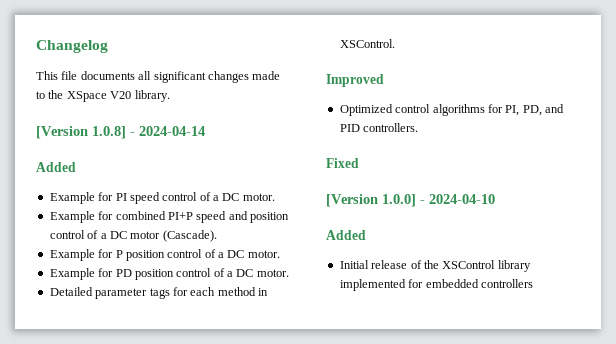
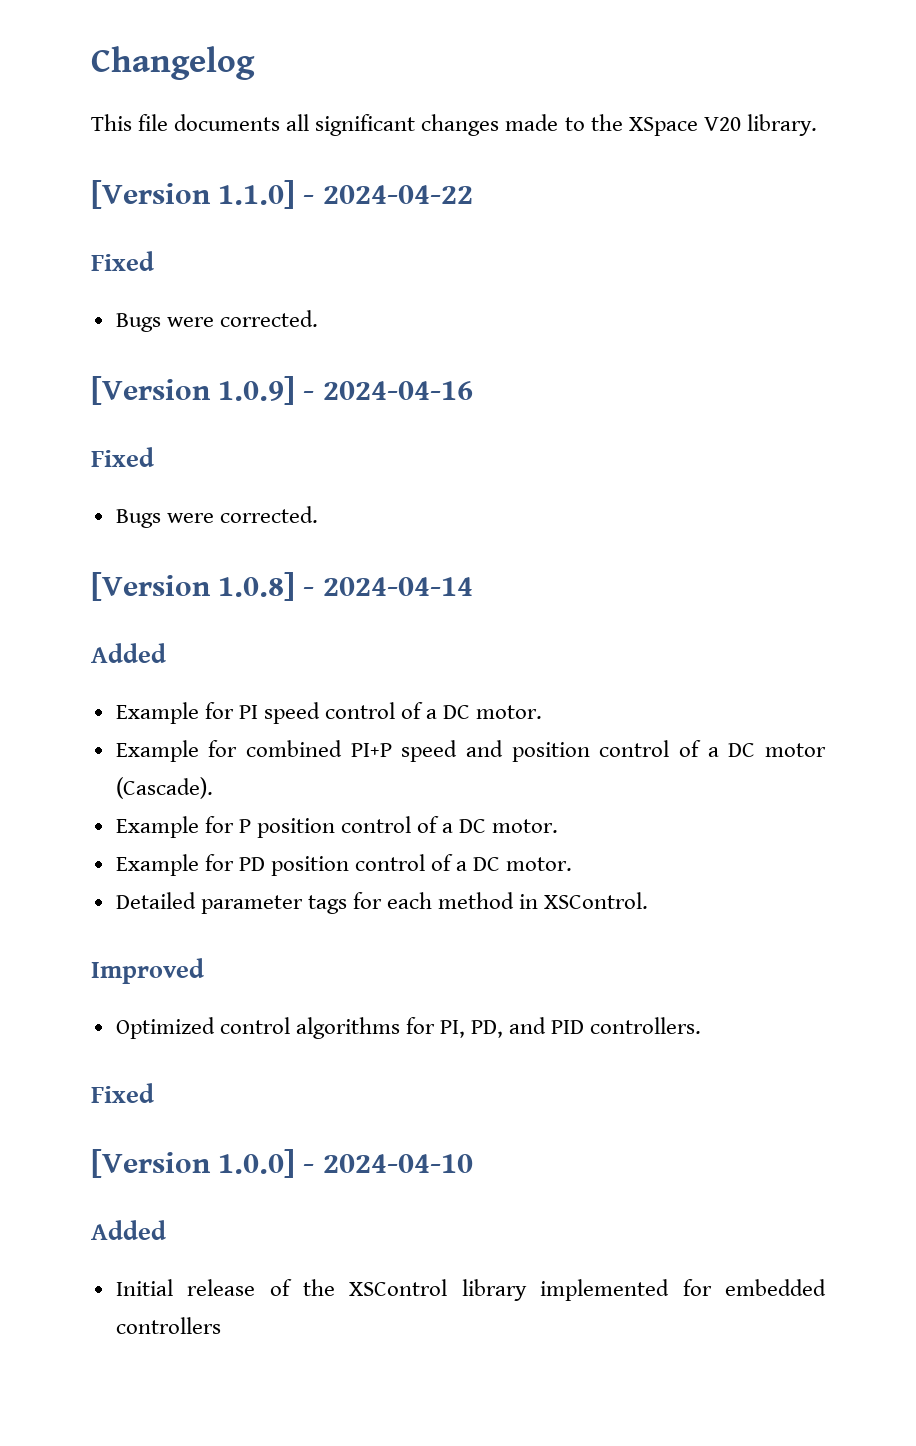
+ [Version 1.1.0] - 2024-04-22
+ Fixed
+ Bugs were corrected.
+ [Version 1.0.9] - 2024-04-16
+ Fixed
+ Bugs were corrected.

